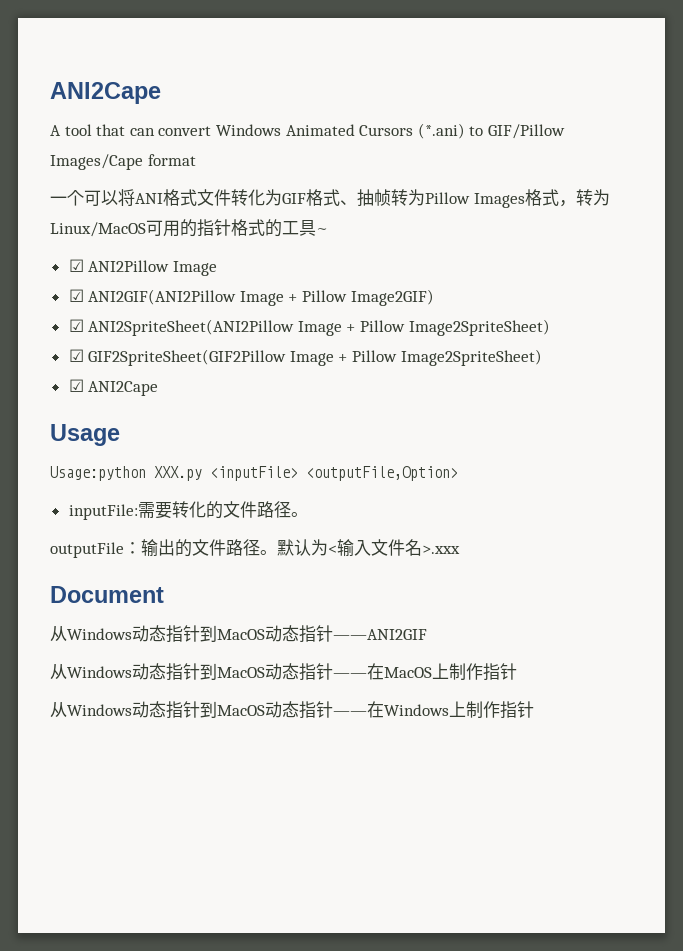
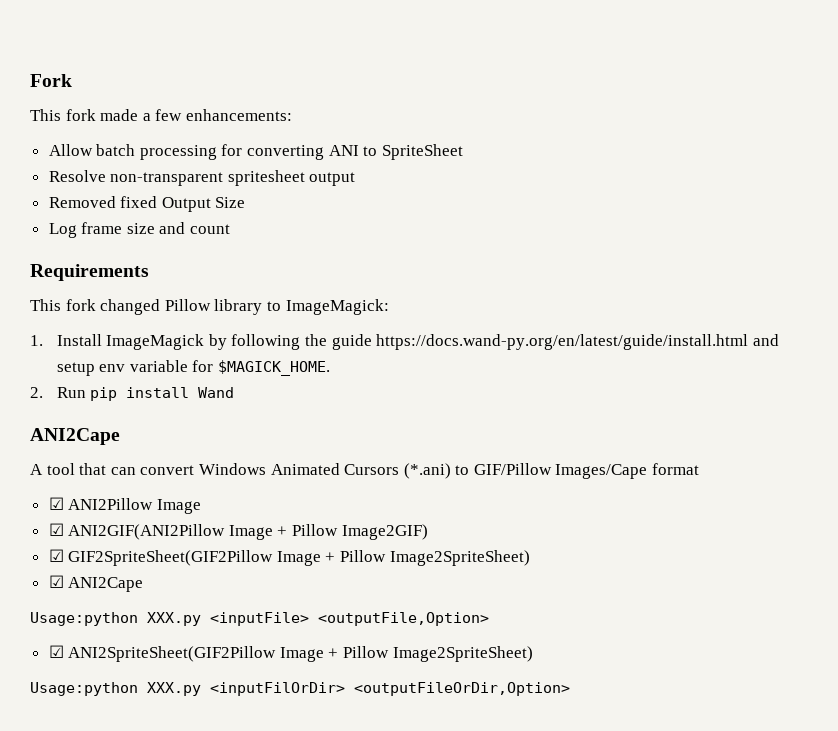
+ Fork
+ This fork made a few enhancements:
+ Allow batch processing for converting ANI to SpriteSheet
+ Resolve non-transparent spritesheet output
+ Removed fixed Output Size
+ Log frame size and count
+ Requirements
+ This fork changed Pillow library to ImageMagick:
+ 1. Install ImageMagick by following the guide https://docs.wand-py.org/en/latest/guide/install.html and setup env variable for $MAGICK_HOME.
+ 2. Run pip install Wand
- 一个可以将ANI格式文件转化为GIF格式、抽帧转为Pillow Images格式，转为Linux/MacOS可用的指针格式的工具~
- ☑ ANI2SpriteSheet(ANI2Pillow Image + Pillow Image2SpriteSheet)
- Usage
- inputFile:需要转化的文件路径。
- outputFile：输出的文件路径。默认为<输入文件名>.xxx
- Document
- 从Windows动态指针到MacOS动态指针——ANI2GIF
- 从Windows动态指针到MacOS动态指针——在MacOS上制作指针
- 从Windows动态指针到MacOS动态指针——在Windows上制作指针
+ ☑ ANI2SpriteSheet(GIF2Pillow Image + Pillow Image2SpriteSheet)
+ Usage:python XXX.py <inputFilOrDir> <outputFileOrDir,Option>

